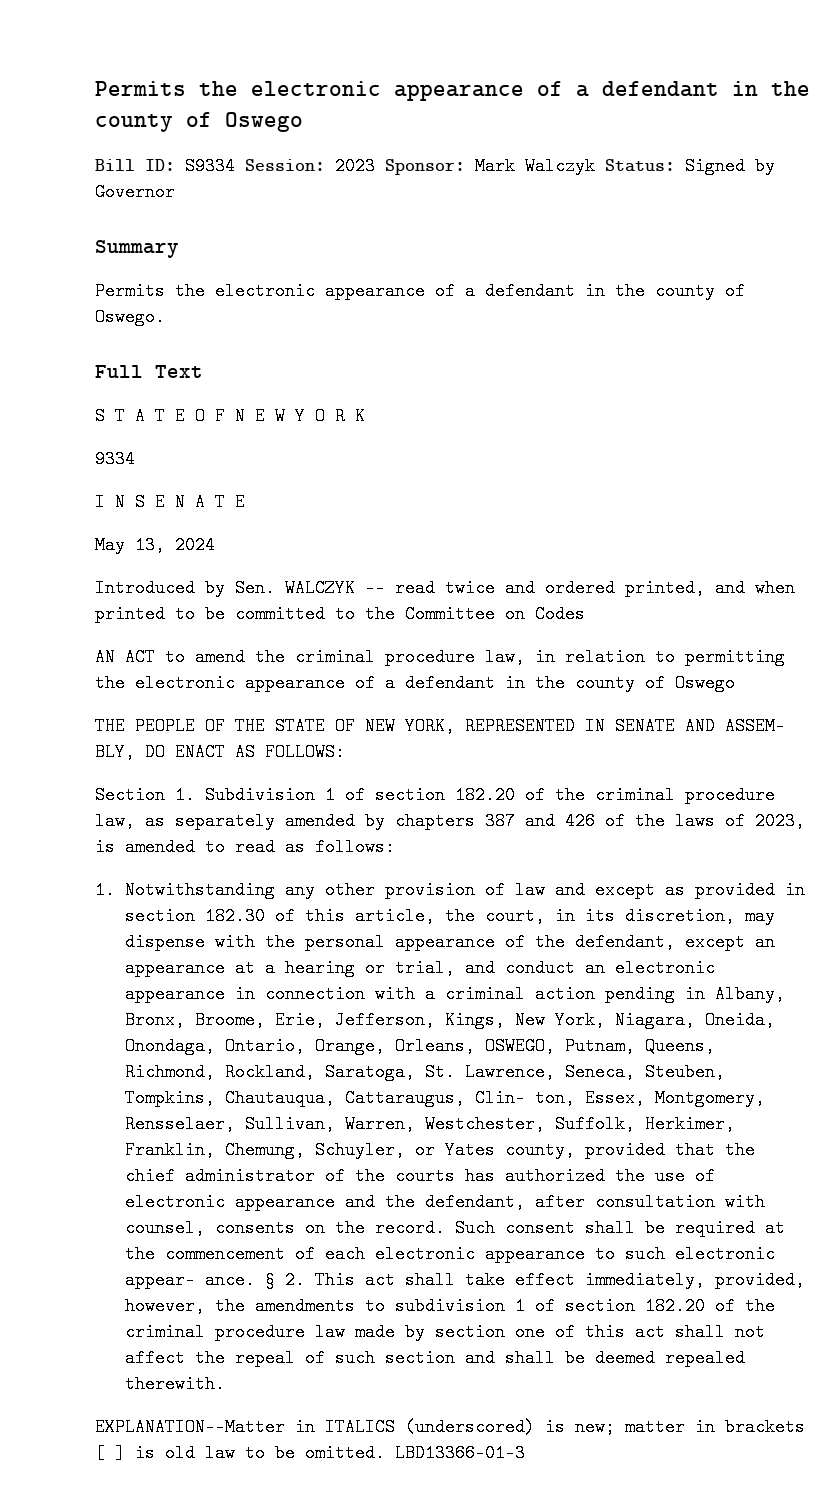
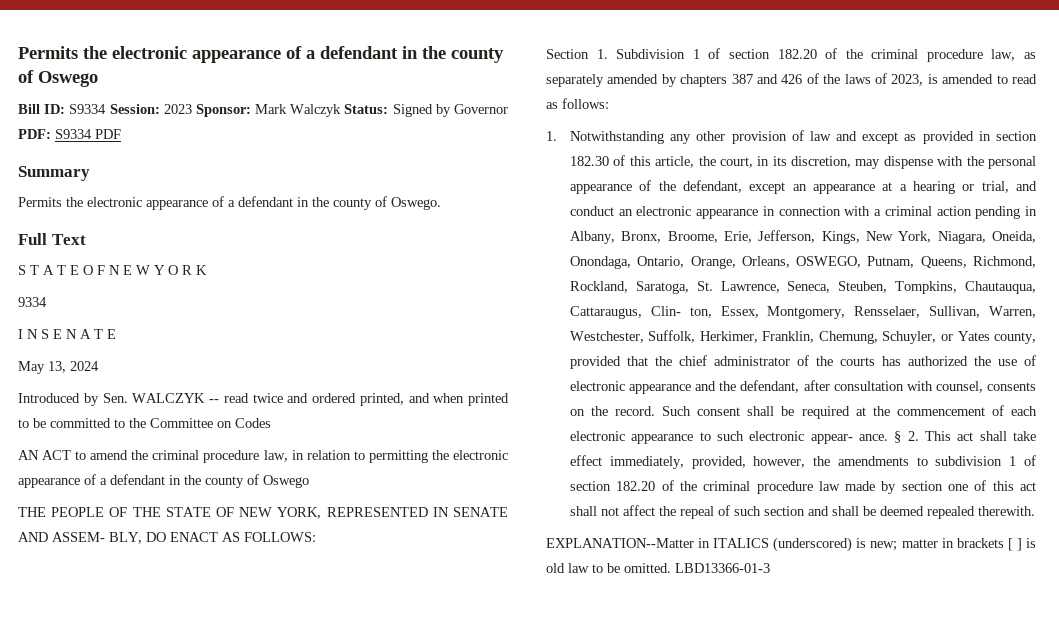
- Bill ID: S9334 Session: 2023 Sponsor: Mark Walczyk Status: Signed by Governor
+ Bill ID: S9334 Session: 2023 Sponsor: Mark Walczyk Status: Signed by Governor PDF: S9334 PDF

